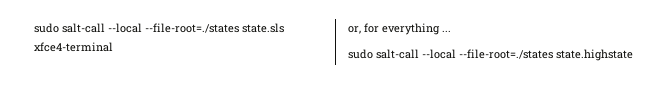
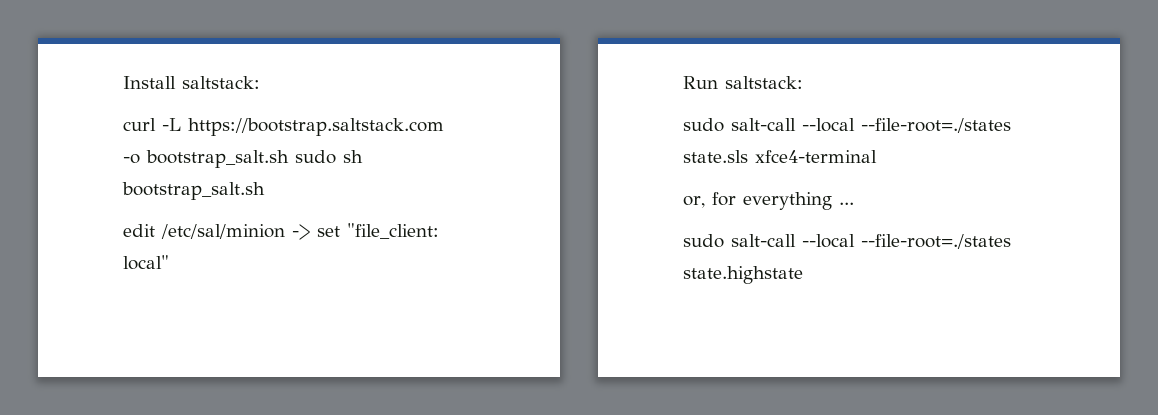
+ Install saltstack:
+ curl -L https://bootstrap.saltstack.com -o bootstrap_salt.sh sudo sh bootstrap_salt.sh
+ edit /etc/sal/minion -> set "file_client: local"
+ Run saltstack:

